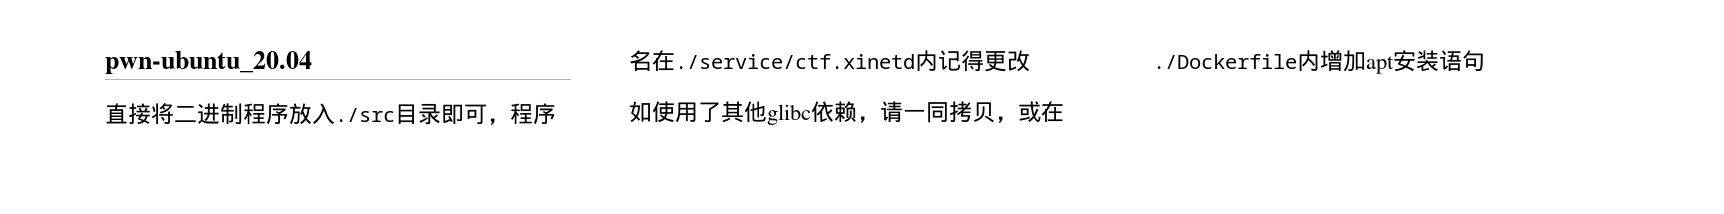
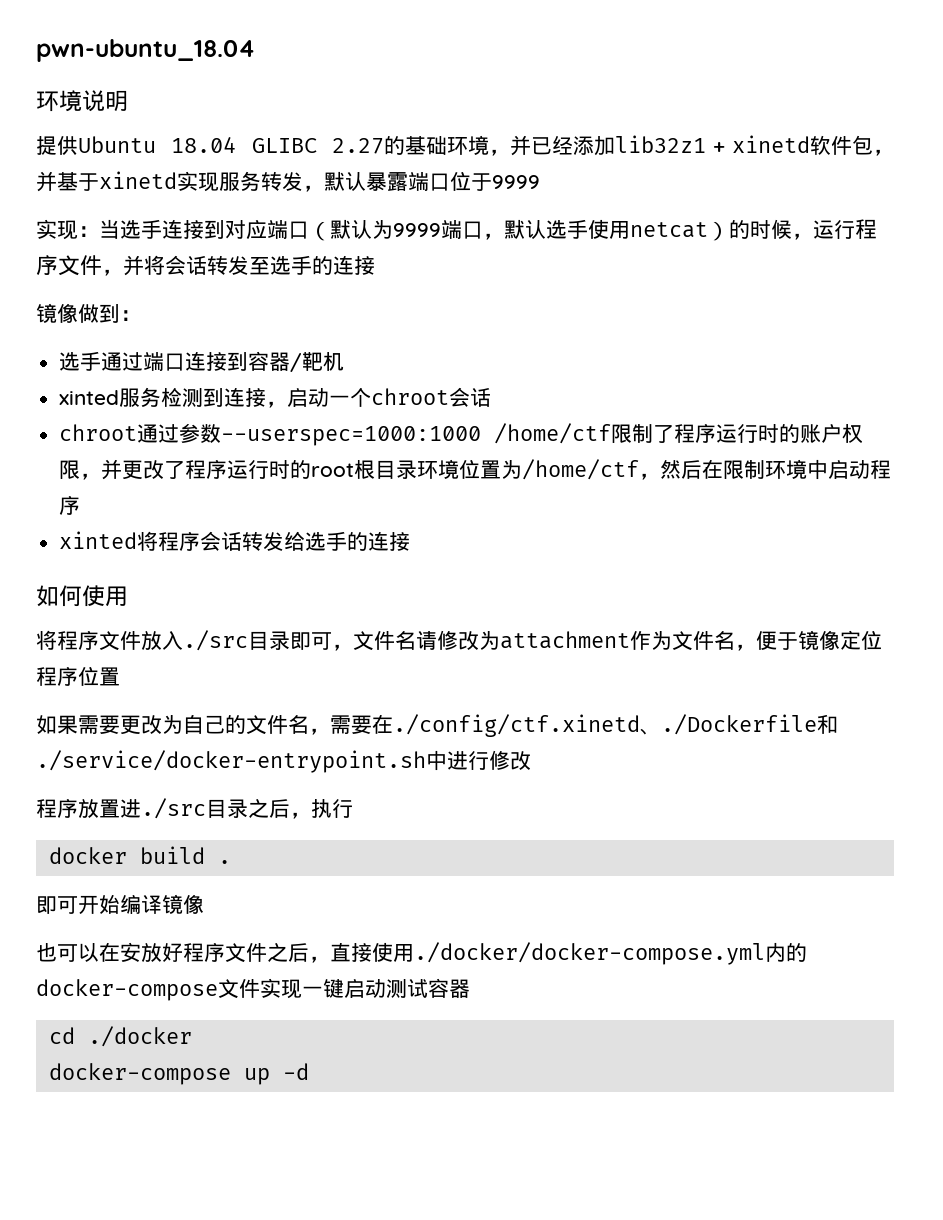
- pwn-ubuntu_20.04
- 直接将二进制程序放入./src目录即可，程序名在./service/ctf.xinetd内记得更改
- 如使用了其他glibc依赖，请一同拷贝，或在./Dockerfile内增加apt安装语句
+ pwn-ubuntu_18.04
+ 环境说明
+ 提供Ubuntu 18.04 GLIBC 2.27的基础环境，并已经添加lib32z1 + xinetd软件包，并基于xinetd实现服务转发，默认暴露端口位于9999
+ 实现：当选手连接到对应端口（默认为9999端口，默认选手使用netcat）的时候，运行程序文件，并将会话转发至选手的连接
+ 镜像做到：
+ 选手通过端口连接到容器/靶机
+ xinted服务检测到连接，启动一个chroot会话
+ chroot通过参数--userspec=1000:1000 /home/ctf限制了程序运行时的账户权限，并更改了程序运行时的root根目录环境位置为/home/ctf，然后在限制环境中启动程序
+ xinted将程序会话转发给选手的连接
+ 如何使用
+ 将程序文件放入./src目录即可，文件名请修改为attachment作为文件名，便于镜像定位程序位置
+ 如果需要更改为自己的文件名，需要在./config/ctf.xinetd、./Dockerfile和./service/docker-entrypoint.sh中进行修改
+ 程序放置进./src目录之后，执行
+ docker build .
+ 即可开始编译镜像
+ 也可以在安放好程序文件之后，直接使用./docker/docker-compose.yml内的docker-compose文件实现一键启动测试容器
+ cd ./docker
+ docker-compose up -d

